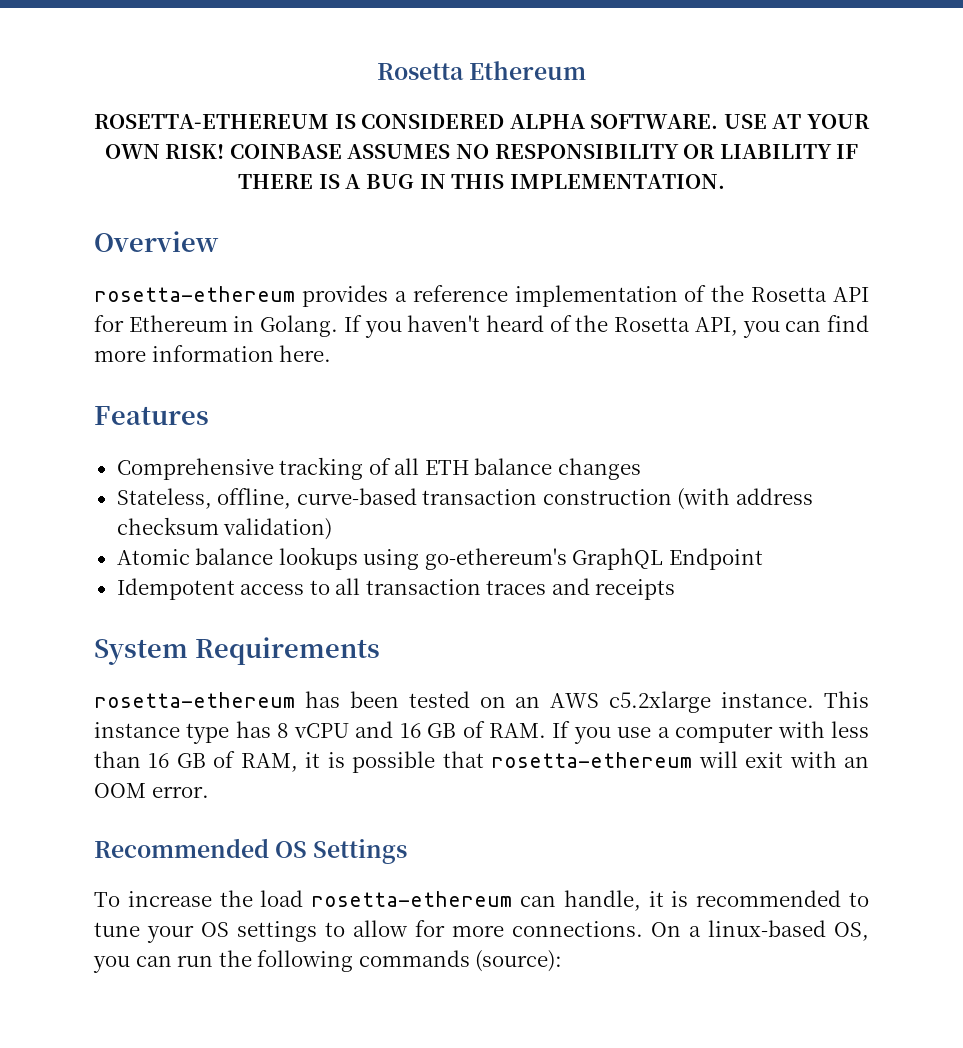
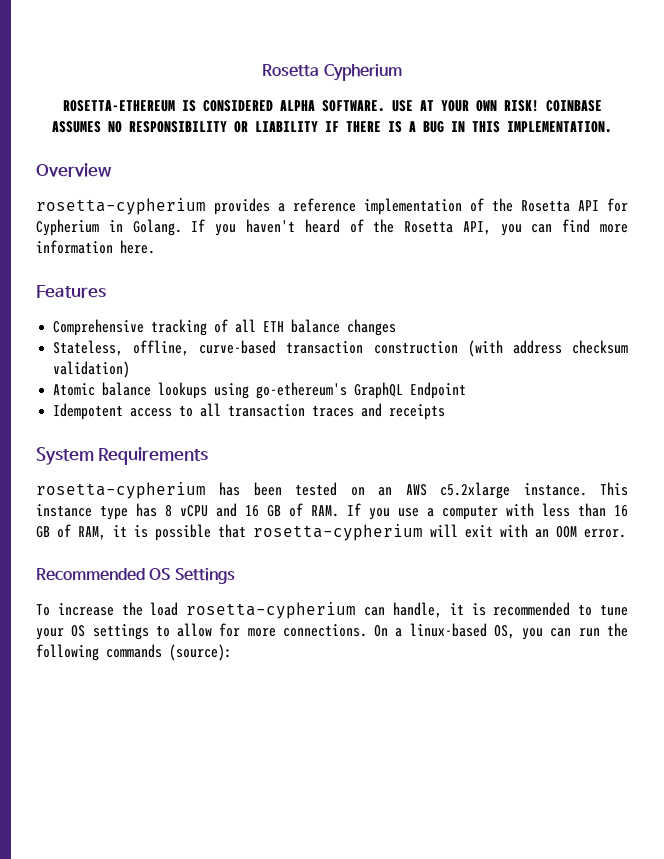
- Rosetta Ethereum
+ Rosetta Cypherium
- rosetta-ethereum provides a reference implementation of the Rosetta API for Ethereum in Golang.
+ rosetta-cypherium provides a reference implementation of the Rosetta API for Cypherium in Golang.
- rosetta-ethereum has been tested on an AWS c5.2xlarge instance.
+ rosetta-cypherium has been tested on an AWS c5.2xlarge instance.
- This instance type has 8 vCPU and 16 GB of RAM. If you use a computer with less than 16 GB of RAM, it is possible that rosetta-ethereum will exit with an OOM error.
+ This instance type has 8 vCPU and 16 GB of RAM. If you use a computer with less than 16 GB of RAM, it is possible that rosetta-cypherium will exit with an OOM error.
- To increase the load rosetta-ethereum can handle, it is recommended to tune your OS settings to allow for more connections.
+ To increase the load rosetta-cypherium can handle, it is recommended to tune your OS settings to allow for more connections.

